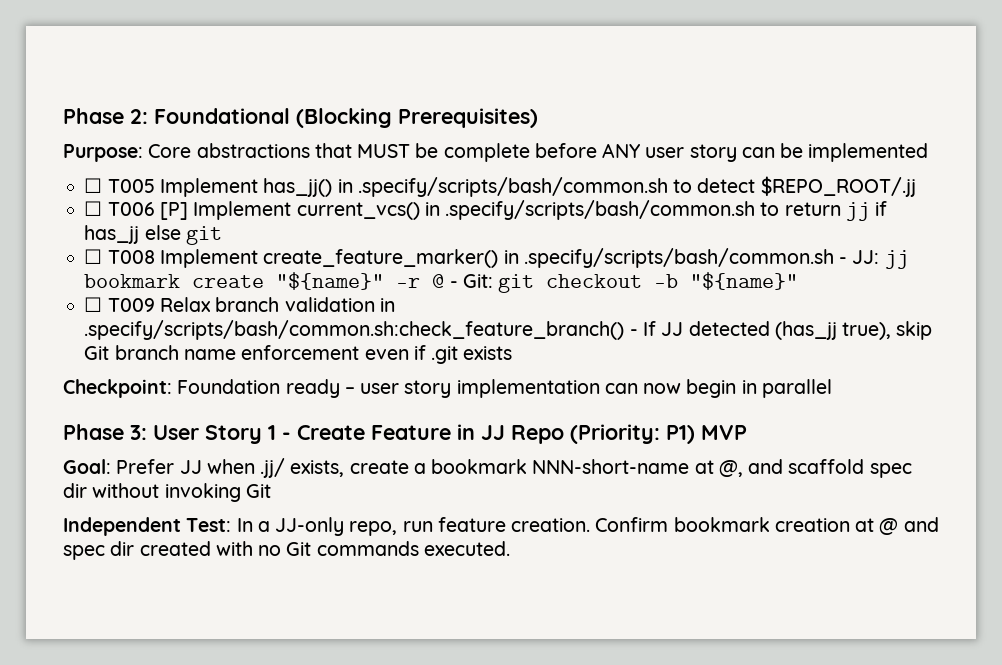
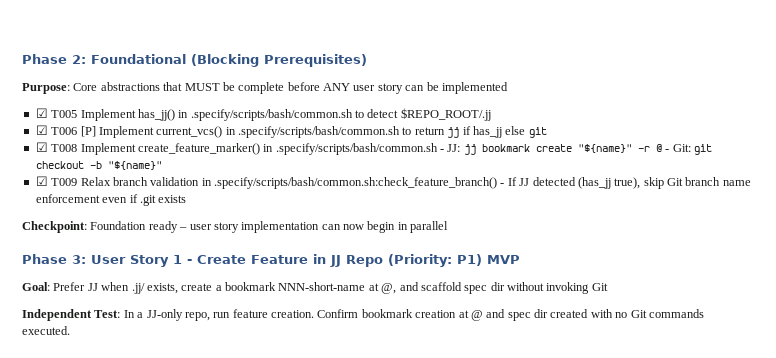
- ☐ T005 Implement has_jj() in .specify/scripts/bash/common.sh to detect $REPO_ROOT/.jj
+ ☑ T005 Implement has_jj() in .specify/scripts/bash/common.sh to detect $REPO_ROOT/.jj
- ☐ T006 [P] Implement current_vcs() in .specify/scripts/bash/common.sh to return jj if has_jj else git
+ ☑ T006 [P] Implement current_vcs() in .specify/scripts/bash/common.sh to return jj if has_jj else git
- ☐ T008 Implement create_feature_marker() in .specify/scripts/bash/common.sh - JJ: jj bookmark create "${name}" -r @ - Git: git checkout -b "${name}"
+ ☑ T008 Implement create_feature_marker() in .specify/scripts/bash/common.sh - JJ: jj bookmark create "${name}" -r @ - Git: git checkout -b "${name}"
- ☐ T009 Relax branch validation in .specify/scripts/bash/common.sh:check_feature_branch() - If JJ detected (has_jj true), skip Git branch name enforcement even if .git exists
+ ☑ T009 Relax branch validation in .specify/scripts/bash/common.sh:check_feature_branch() - If JJ detected (has_jj true), skip Git branch name enforcement even if .git exists

